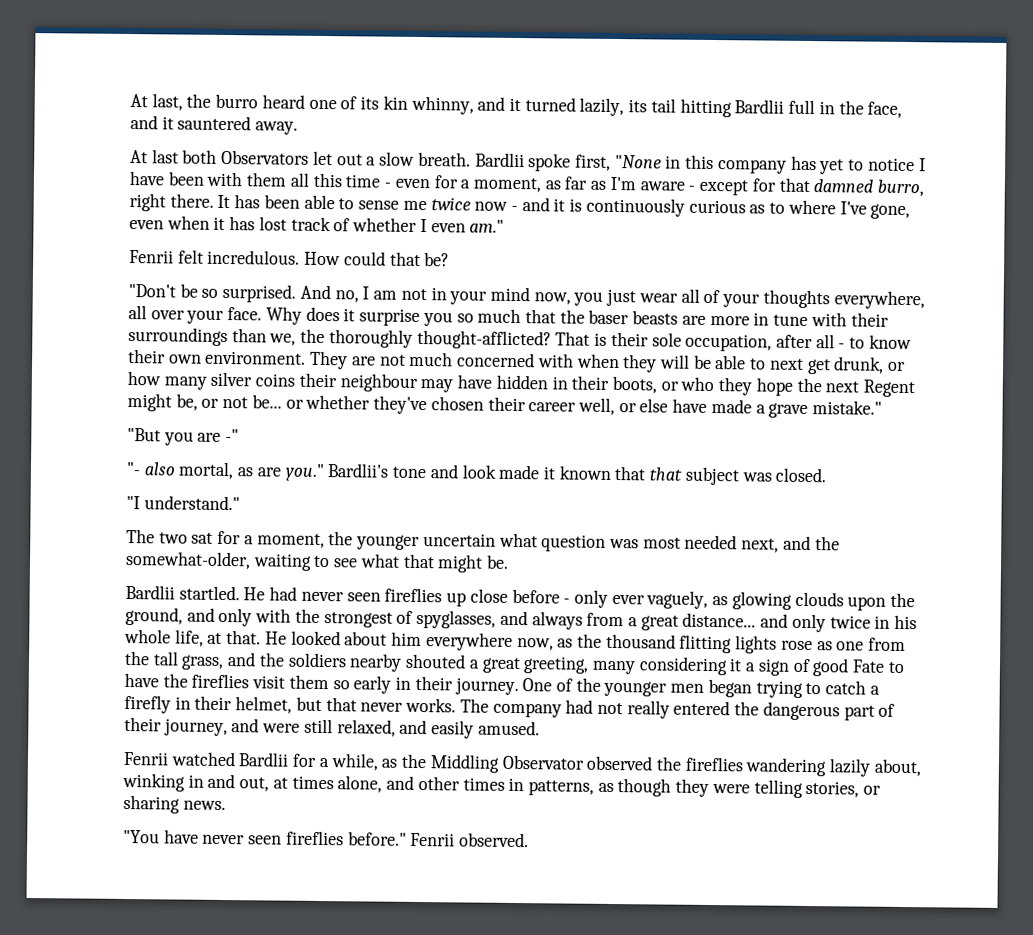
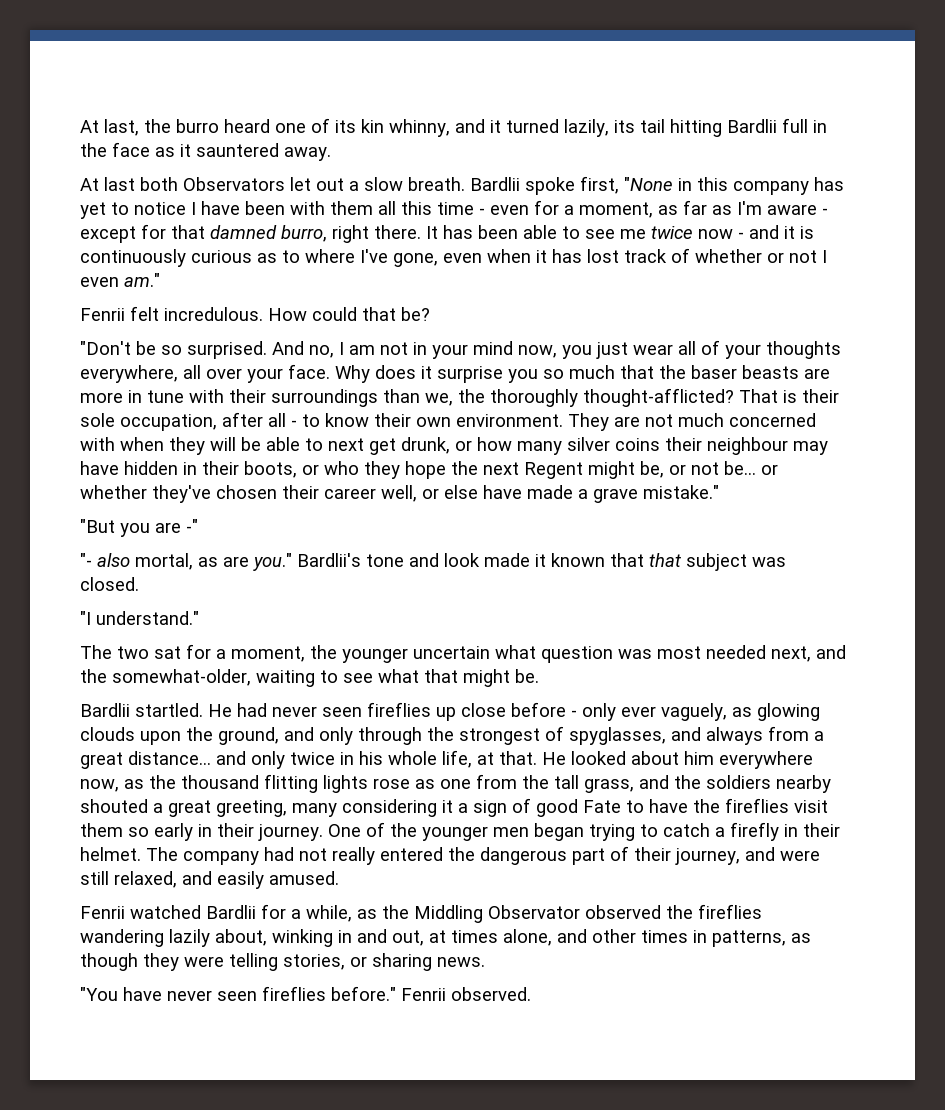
- At last, the burro heard one of its kin whinny, and it turned lazily, its tail hitting Bardlii full in the face, and it sauntered away.
+ At last, the burro heard one of its kin whinny, and it turned lazily, its tail hitting Bardlii full in the face as it sauntered away.
- It has been able to sense me twice now - and it is continuously curious as to where I've gone, even when it has lost track of whether I even am."
+ It has been able to see me twice now - and it is continuously curious as to where I've gone, even when it has lost track of whether or not I even am."
- He had never seen fireflies up close before - only ever vaguely, as glowing clouds upon the ground, and only with the strongest of spyglasses, and always from a great distance... and only twice in his whole life, at that.
+ He had never seen fireflies up close before - only ever vaguely, as glowing clouds upon the ground, and only through the strongest of spyglasses, and always from a great distance... and only twice in his whole life, at that.
- One of the younger men began trying to catch a firefly in their helmet, but that never works.
+ One of the younger men began trying to catch a firefly in their helmet.

